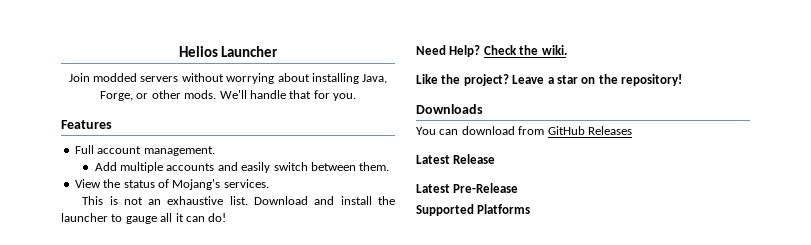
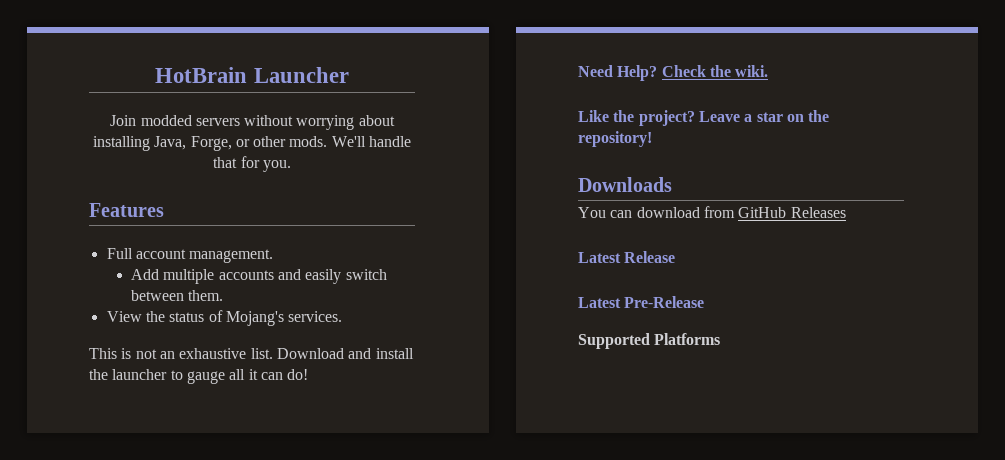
- Helios Launcher
+ HotBrain Launcher

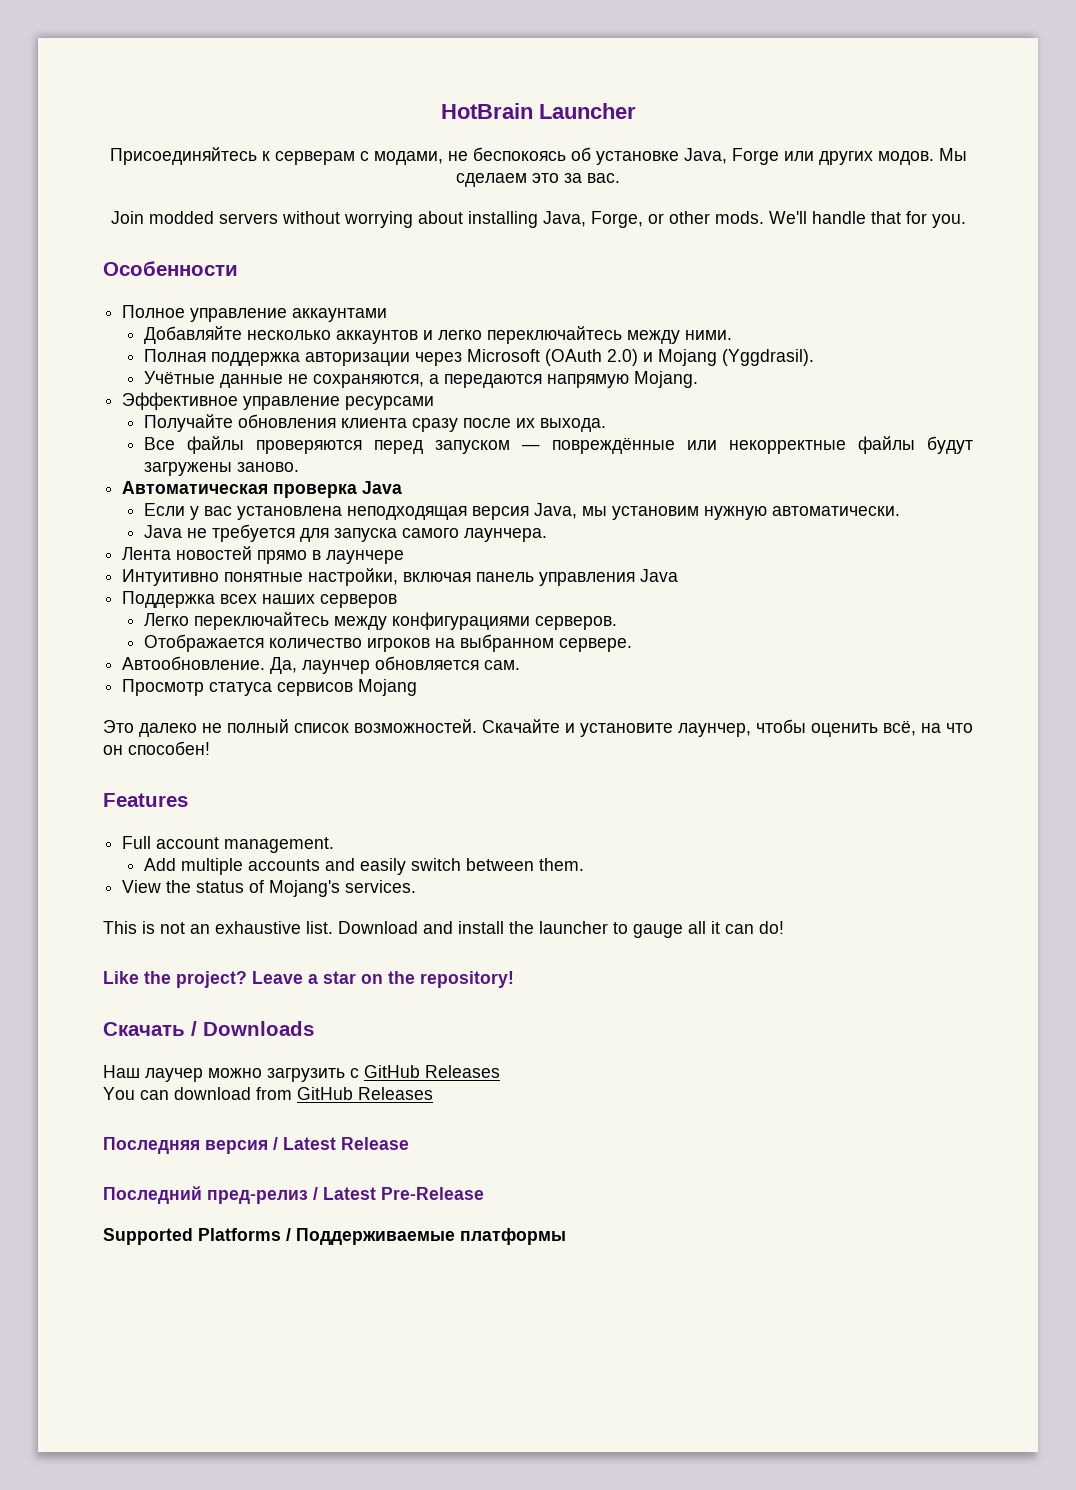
+ Присоединяйтесь к серверам с модами, не беспокоясь об установке Java, Forge или других модов. Мы сделаем это за вас.
+ Особенности
+ Полное управление аккаунтами
+ Добавляйте несколько аккаунтов и легко переключайтесь между ними.
+ Полная поддержка авторизации через Microsoft (OAuth 2.0) и Mojang (Yggdrasil).
+ Учётные данные не сохраняются, а передаются напрямую Mojang.
+ Эффективное управление ресурсами
+ Получайте обновления клиента сразу после их выхода.
+ Все файлы проверяются перед запуском — повреждённые или некорректные файлы будут загружены заново.
+ Автоматическая проверка Java
+ Если у вас установлена неподходящая версия Java, мы установим нужную автоматически.
+ Java не требуется для запуска самого лаунчера.
+ Лента новостей прямо в лаунчере
+ Интуитивно понятные настройки, включая панель управления Java
+ Поддержка всех наших серверов
+ Легко переключайтесь между конфигурациями серверов.
+ Отображается количество игроков на выбранном сервере.
+ Автообновление. Да, лаунчер обновляется сам.
+ Просмотр статуса сервисов Mojang
+ Это далеко не полный список возможностей. Скачайте и установите лаунчер, чтобы оценить всё, на что он способен!
- Need Help? Check the wiki.
- Downloads
+ Скачать / Downloads
+ Наш лаучер можно загрузить с GitHub Releases
- Latest Release
+ Последняя версия / Latest Release
- Latest Pre-Release
+ Последний пред-релиз / Latest Pre-Release
- Supported Platforms
+ Supported Platforms / Поддерживаемые платформы

